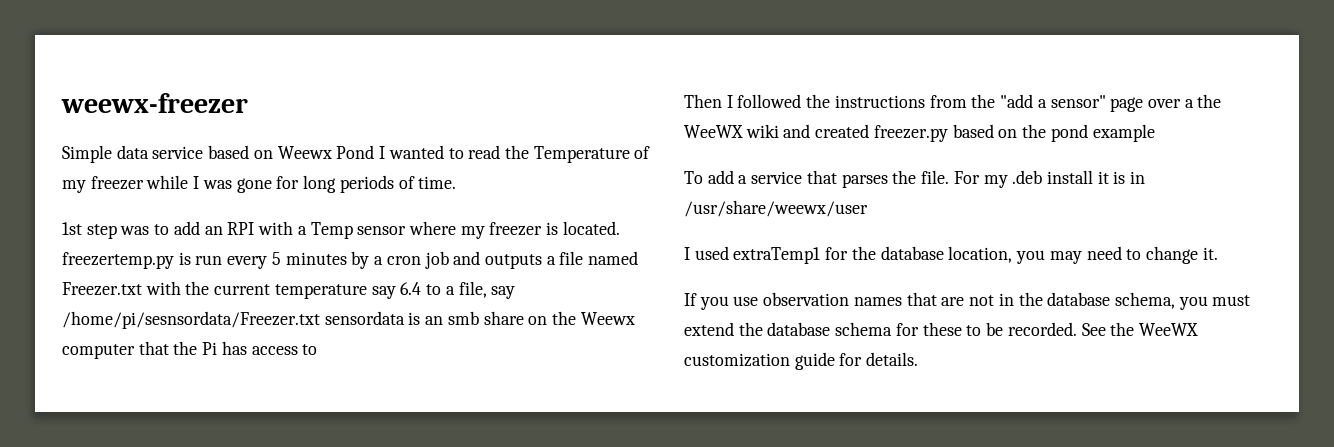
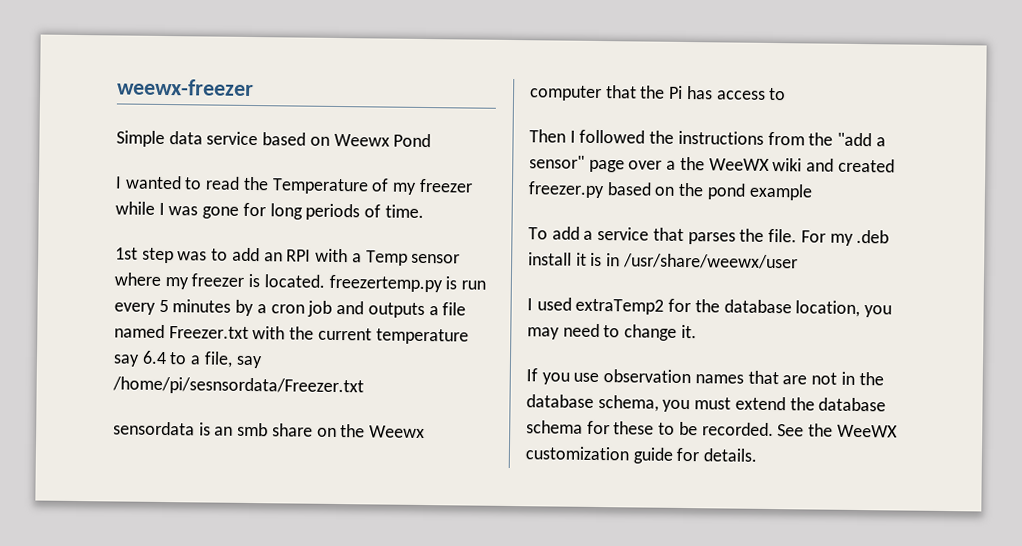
- Simple data service based on Weewx Pond I wanted to read the Temperature of my freezer while I was gone for long periods of time.
+ Simple data service based on Weewx Pond
+ I wanted to read the Temperature of my freezer while I was gone for long periods of time.
- 1st step was to add an RPI with a Temp sensor where my freezer is located. freezertemp.py is run every 5 minutes by a cron job and outputs a file named Freezer.txt with the current temperature say 6.4 to a file, say /home/pi/sesnsordata/Freezer.txt sensordata is an smb share on the Weewx computer that the Pi has access to
+ 1st step was to add an RPI with a Temp sensor where my freezer is located. freezertemp.py is run every 5 minutes by a cron job and outputs a file named Freezer.txt with the current temperature say 6.4 to a file, say /home/pi/sesnsordata/Freezer.txt
+ sensordata is an smb share on the Weewx computer that the Pi has access to
- I used extraTemp1 for the database location, you may need to change it.
+ I used extraTemp2 for the database location, you may need to change it.

